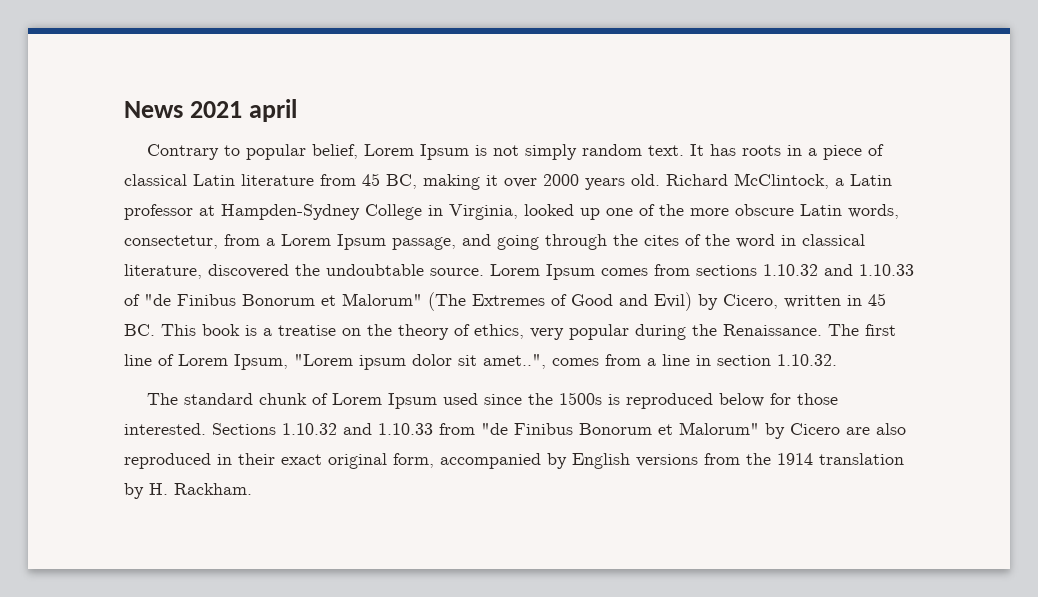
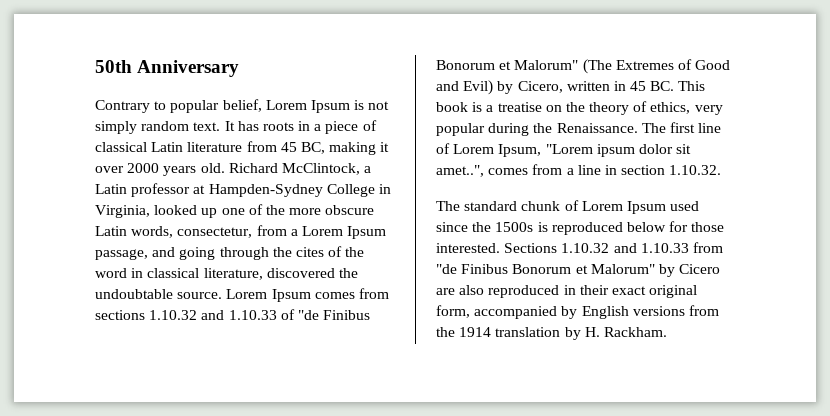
- News 2021 april
+ 50th Anniversary

